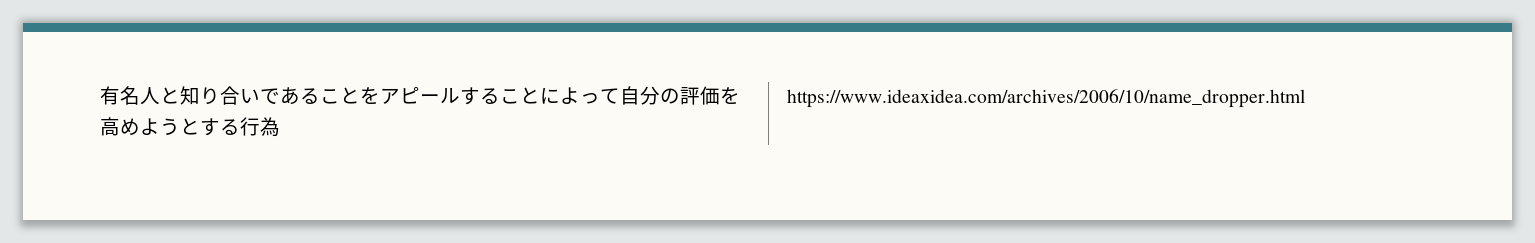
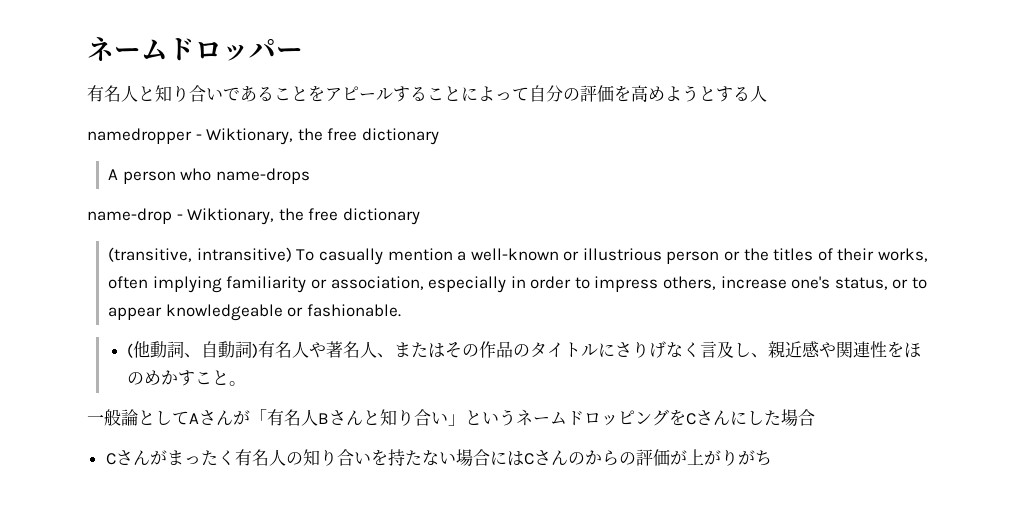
+ ネームドロッパー
- 有名人と知り合いであることをアピールすることによって自分の評価を高めようとする行為https://www.ideaxidea.com/archives/2006/10/name_dropper.html
+ 有名人と知り合いであることをアピールすることによって自分の評価を高めようとする人
+ namedropper - Wiktionary, the free dictionary
+ A person who name-drops
+ name-drop - Wiktionary, the free dictionary
+ (transitive, intransitive) To casually mention a well-known or illustrious person or the titles of their works, often implying familiarity or association, especially in order to impress others, increase one's status, or to appear knowledgeable or fashionable.
+ (他動詞、自動詞)有名人や著名人、またはその作品のタイトルにさりげなく言及し、親近感や関連性をほのめかすこと。
+ 一般論としてAさんが「有名人Bさんと知り合い」というネームドロッピングをCさんにした場合
+ Cさんがまったく有名人の知り合いを持たない場合にはCさんのからの評価が上がりがち

